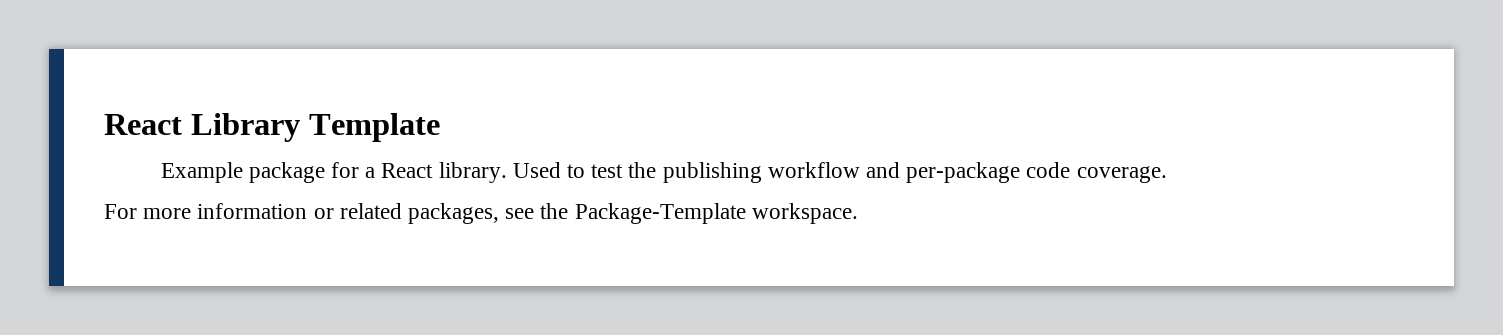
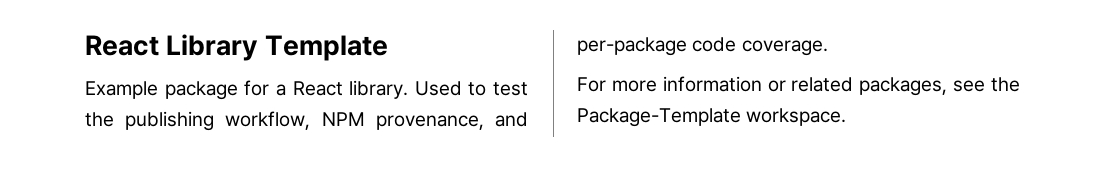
- Used to test the publishing workflow and per-package code coverage.
+ Used to test the publishing workflow, NPM provenance, and per-package code coverage.

